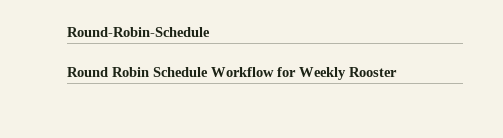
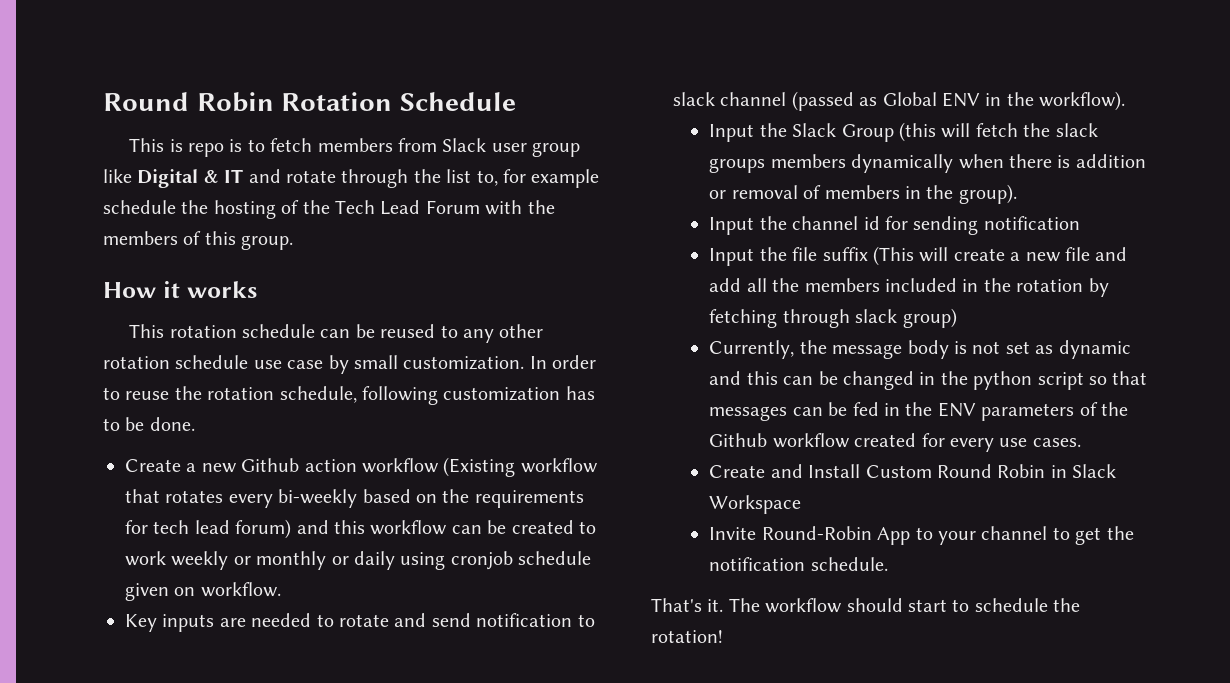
- Round-Robin-Schedule
- Round Robin Schedule Workflow for Weekly Rooster
+ Round Robin Rotation Schedule
+ This is repo is to fetch members from Slack user group like Digital & IT and rotate through the list to, for example schedule the hosting of the Tech Lead Forum with the members of this group.
+ How it works
+ This rotation schedule can be reused to any other rotation schedule use case by small customization. In order to reuse the rotation schedule, following customization has to be done.
+ Create a new Github action workflow (Existing workflow that rotates every bi-weekly based on the requirements for tech lead forum) and this workflow can be created to work weekly or monthly or daily using cronjob schedule given on workflow.
+ Key inputs are needed to rotate and send notification to slack channel (passed as Global ENV in the workflow).
+ Input the Slack Group (this will fetch the slack groups members dynamically when there is addition or removal of members in the group).
+ Input the channel id for sending notification
+ Input the file suffix (This will create a new file and add all the members included in the rotation by fetching through slack group)
+ Currently, the message body is not set as dynamic and this can be changed in the python script so that messages can be fed in the ENV parameters of the Github workflow created for every use cases.
+ Create and Install Custom Round Robin in Slack Workspace
+ Invite Round-Robin App to your channel to get the notification schedule.
+ That's it. The workflow should start to schedule the rotation!

